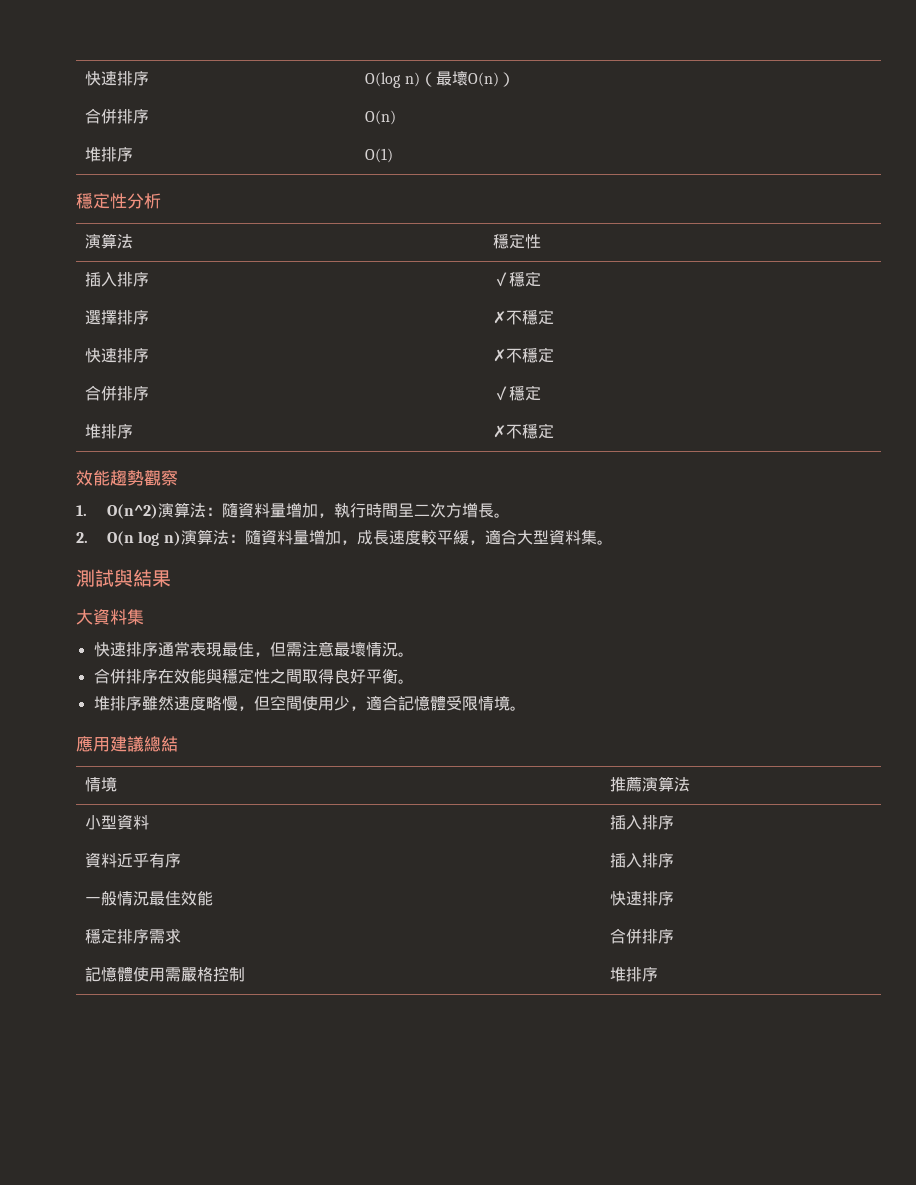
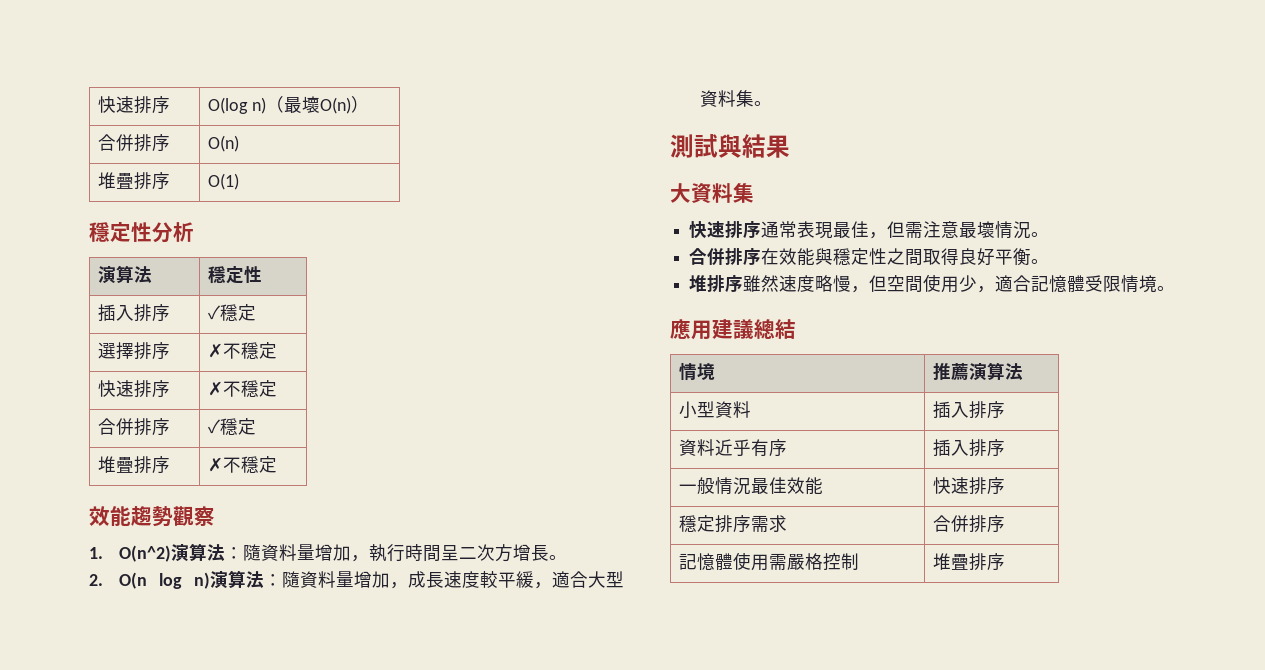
- 堆排序 | O(1)
+ 堆疊排序 | O(1)
- 堆排序 | ✗不穩定
+ 堆疊排序 | ✗不穩定
- 記憶體使用需嚴格控制 | 堆排序
+ 記憶體使用需嚴格控制 | 堆疊排序

